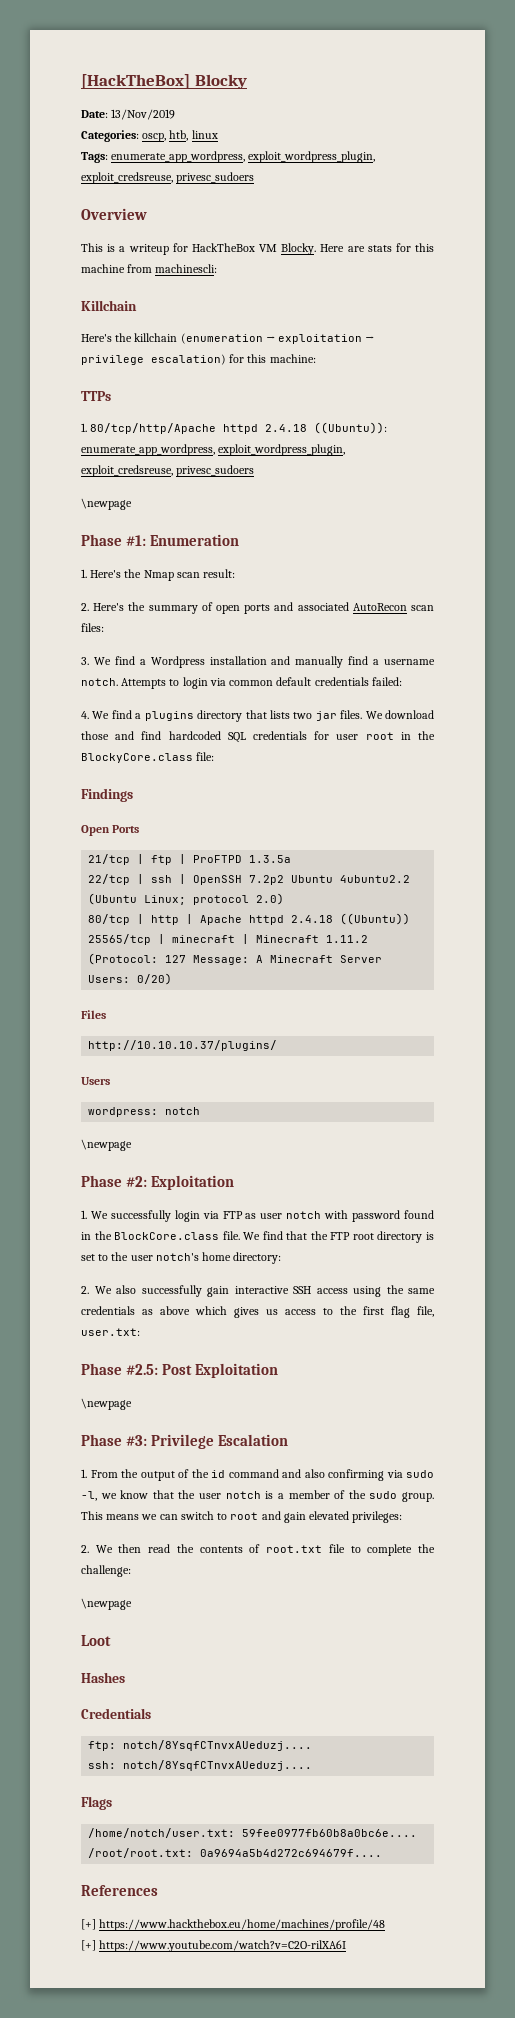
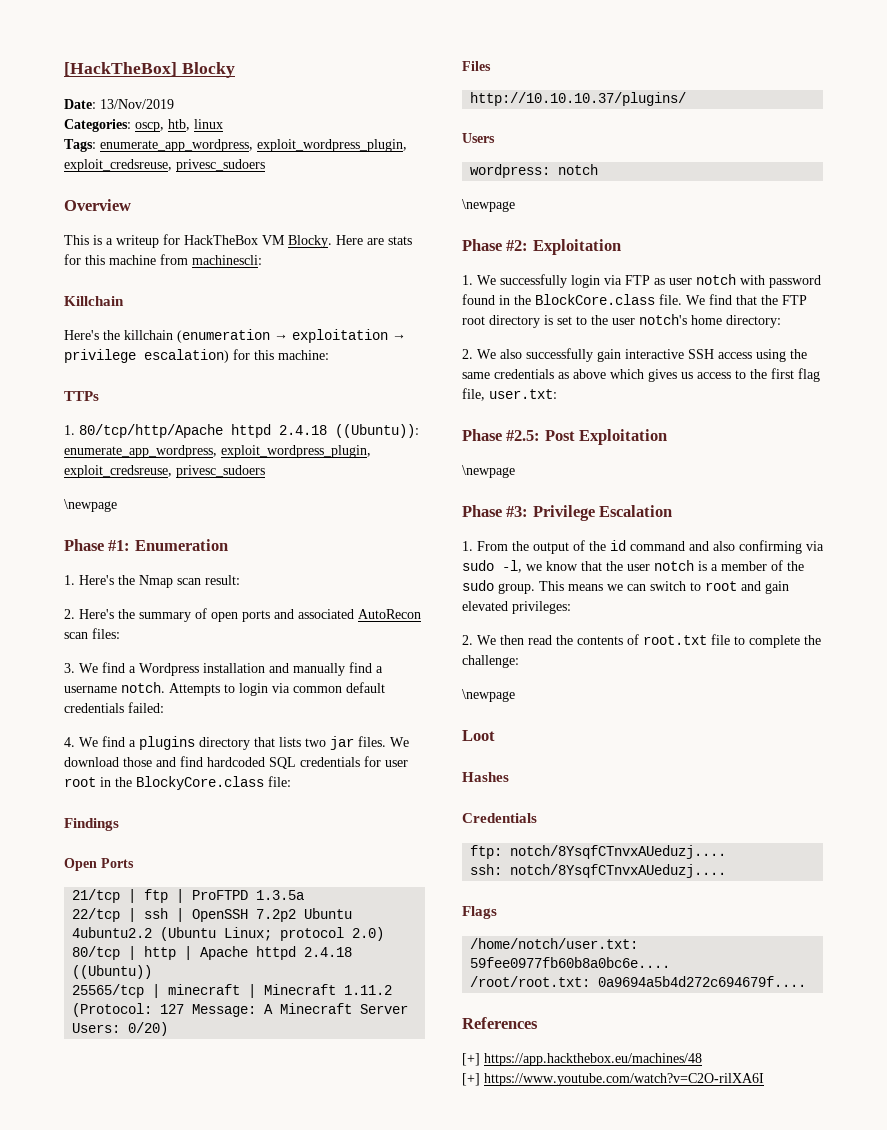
- [+] https://www.hackthebox.eu/home/machines/profile/48
+ [+] https://app.hackthebox.eu/machines/48

